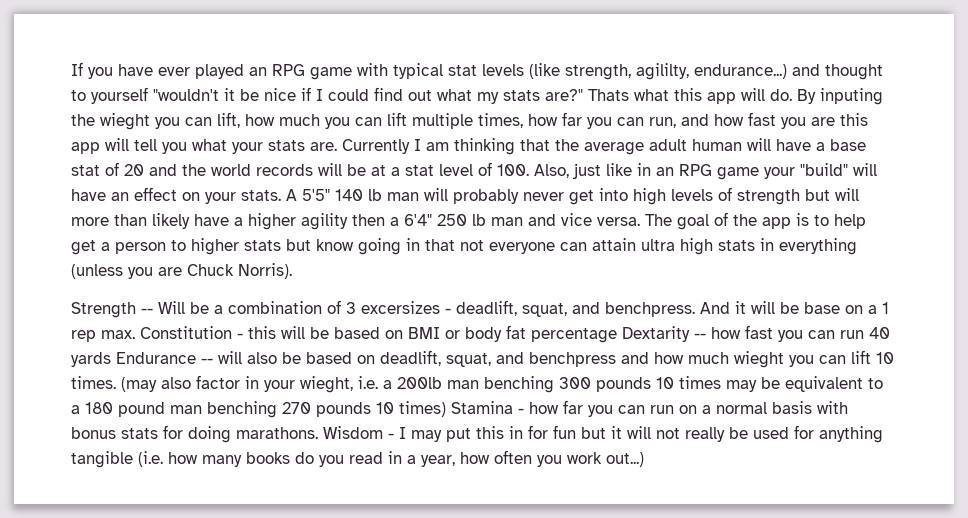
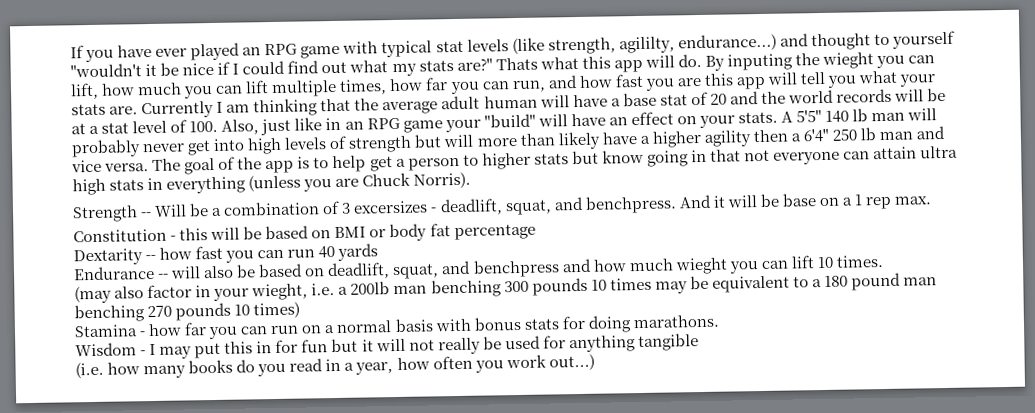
- And it will be base on a 1 rep max. Constitution - this will be based on BMI or body fat percentage Dextarity -- how fast you can run 40 yards Endurance -- will also be based on deadlift, squat, and benchpress and how much wieght you can lift 10 times. (may also factor in your wieght, i.e. a 200lb man benching 300 pounds 10 times may be equivalent to a 180 pound man benching 270 pounds 10 times) Stamina - how far you can run on a normal basis with bonus stats for doing marathons. Wisdom - I may put this in for fun but it will not really be used for anything tangible (i.e. how many books do you read in a year, how often you work out...)
+ And it will be base on a 1 rep max.
+ Constitution - this will be based on BMI or body fat percentage
+ Dextarity -- how fast you can run 40 yards
+ Endurance -- will also be based on deadlift, squat, and benchpress and how much wieght you can lift 10 times.
+ (may also factor in your wieght, i.e. a 200lb man benching 300 pounds 10 times may be equivalent to a 180 pound man benching 270 pounds 10 times)
+ Stamina - how far you can run on a normal basis with bonus stats for doing marathons.
+ Wisdom - I may put this in for fun but it will not really be used for anything tangible
+ (i.e. how many books do you read in a year, how often you work out...)

